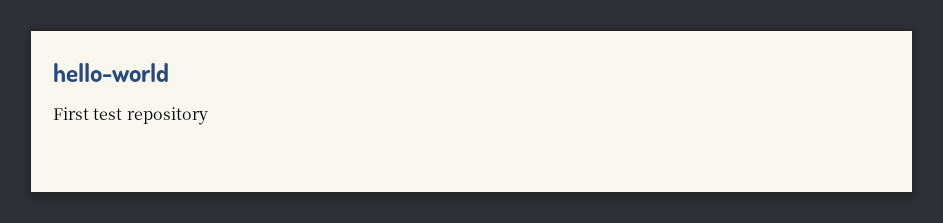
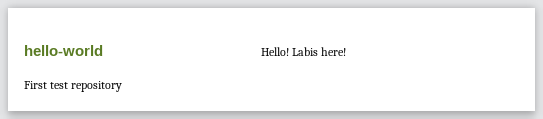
+ Hello! Labis here!

